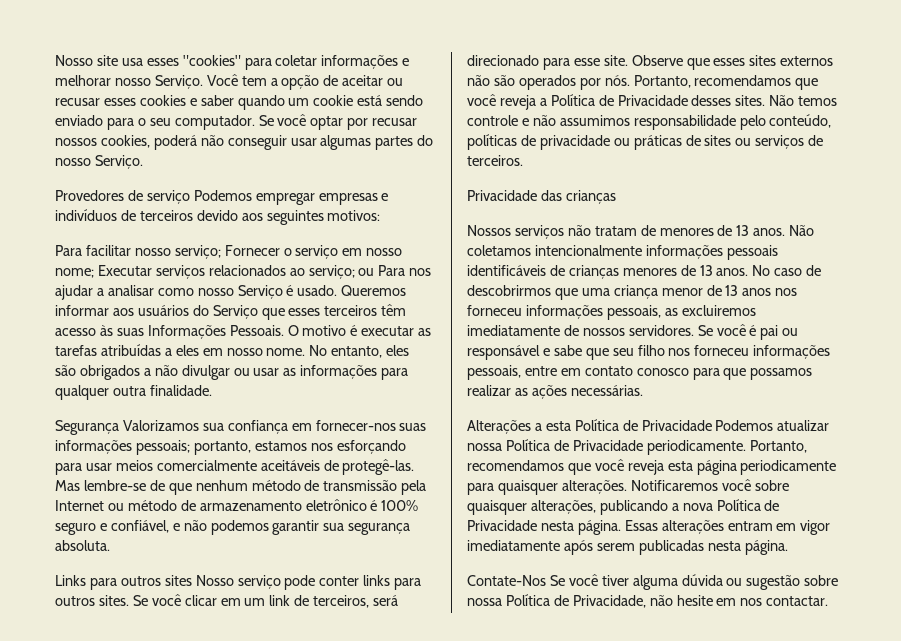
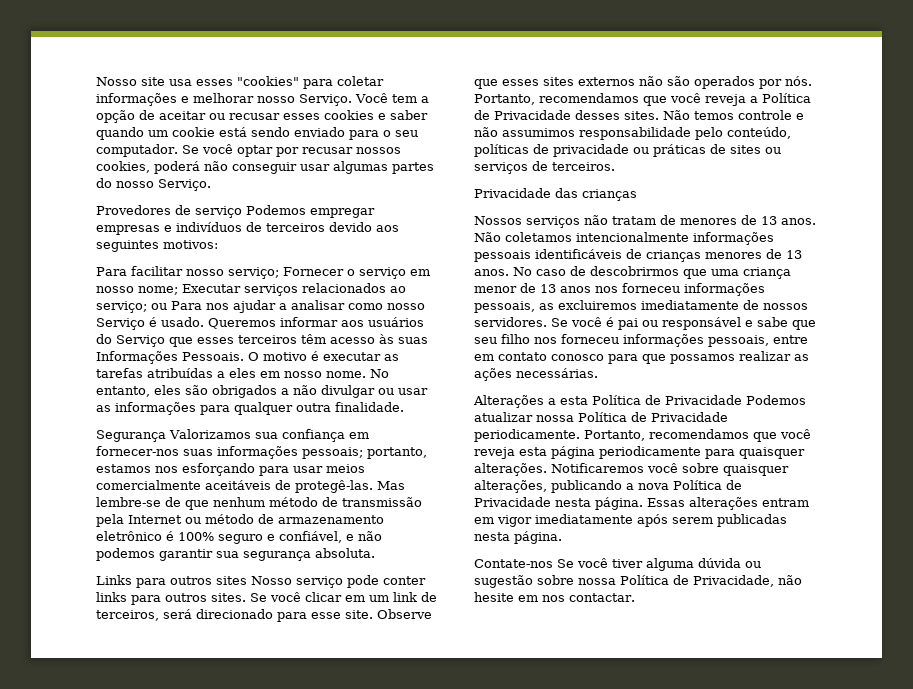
- Contate-Nos Se você tiver alguma dúvida ou sugestão sobre nossa Política de Privacidade, não hesite em nos contactar.
+ Contate-nos Se você tiver alguma dúvida ou sugestão sobre nossa Política de Privacidade, não hesite em nos contactar.

